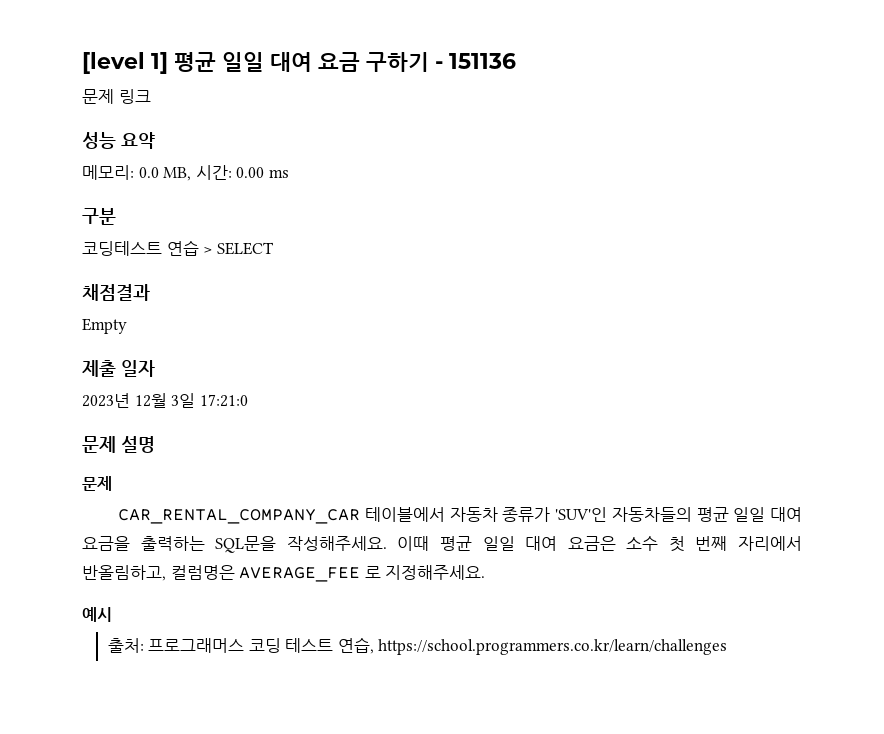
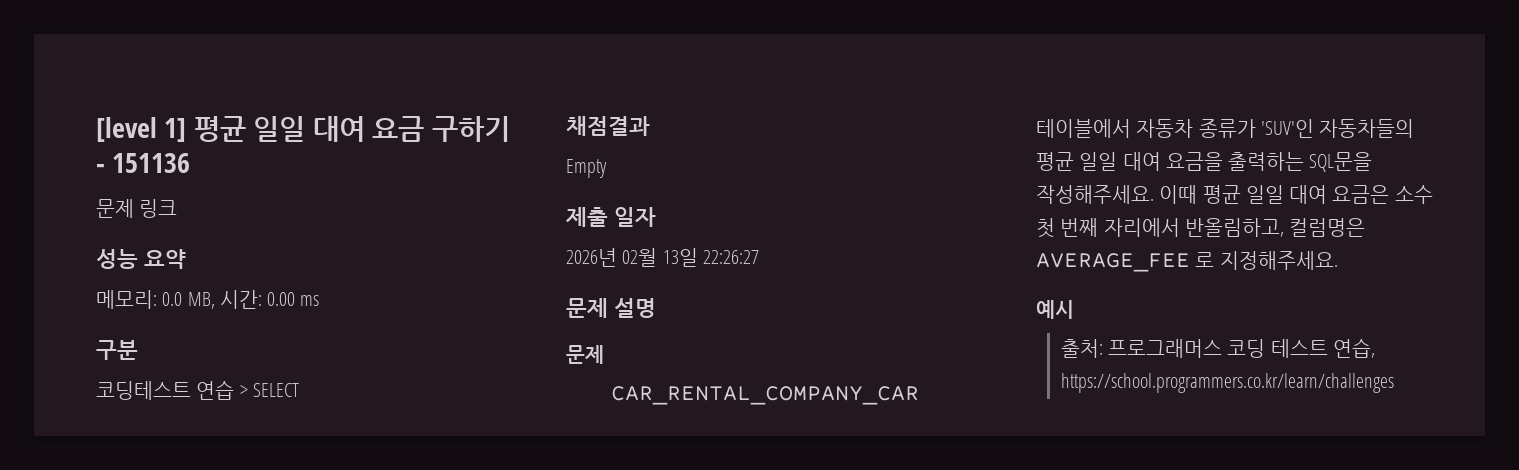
- 2023년 12월 3일 17:21:0
+ 2026년 02월 13일 22:26:27

